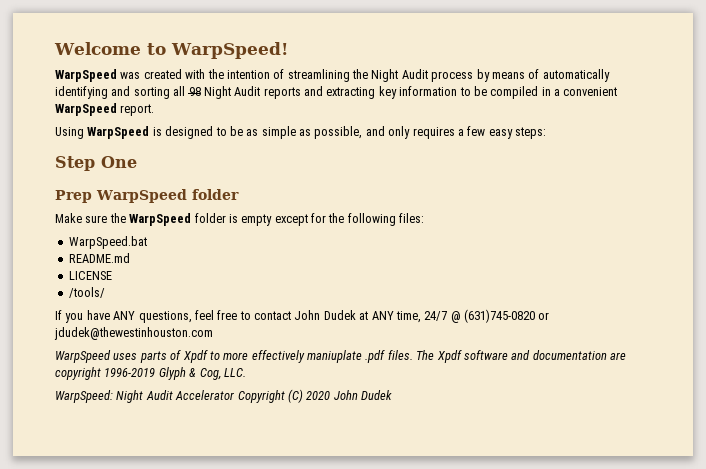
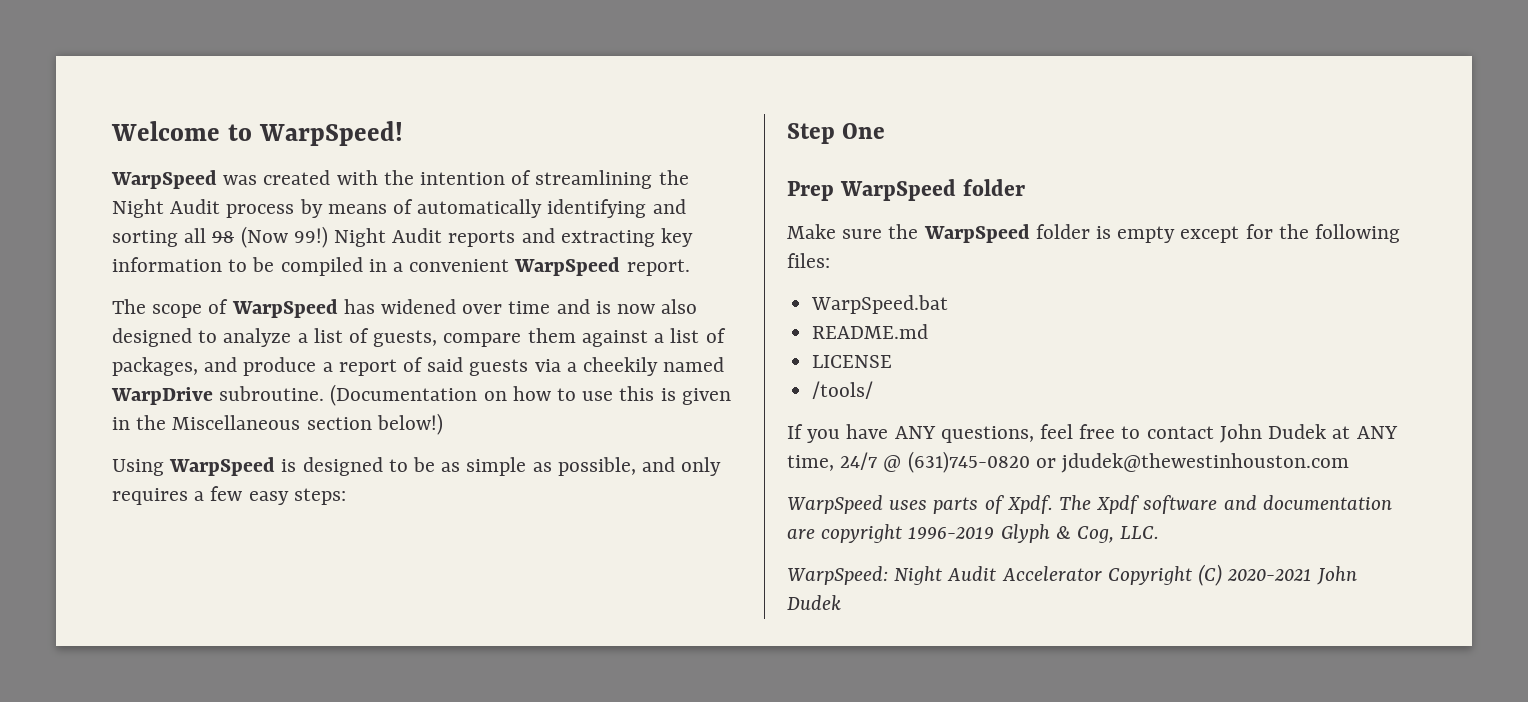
- WarpSpeed was created with the intention of streamlining the Night Audit process by means of automatically identifying and sorting all 98 Night Audit reports and extracting key information to be compiled in a convenient WarpSpeed report.
+ WarpSpeed was created with the intention of streamlining the Night Audit process by means of automatically identifying and sorting all 98 (Now 99!) Night Audit reports and extracting key information to be compiled in a convenient WarpSpeed report.
+ The scope of WarpSpeed has widened over time and is now also designed to analyze a list of guests, compare them against a list of packages, and produce a report of said guests via a cheekily named WarpDrive subroutine. (Documentation on how to use this is given in the Miscellaneous section below!)
- WarpSpeed uses parts of Xpdf to more effectively maniuplate .pdf files.
+ WarpSpeed uses parts of Xpdf.
- WarpSpeed: Night Audit Accelerator Copyright (C) 2020 John Dudek
+ WarpSpeed: Night Audit Accelerator Copyright (C) 2020-2021 John Dudek

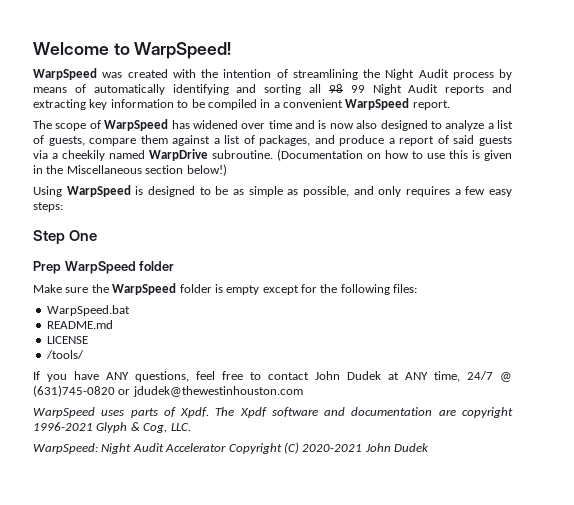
- WarpSpeed was created with the intention of streamlining the Night Audit process by means of automatically identifying and sorting all 98 (Now 99!) Night Audit reports and extracting key information to be compiled in a convenient WarpSpeed report.
+ WarpSpeed was created with the intention of streamlining the Night Audit process by means of automatically identifying and sorting all 98 99 Night Audit reports and extracting key information to be compiled in a convenient WarpSpeed report.
- The Xpdf software and documentation are copyright 1996-2019 Glyph & Cog, LLC.
+ The Xpdf software and documentation are copyright 1996-2021 Glyph & Cog, LLC.

